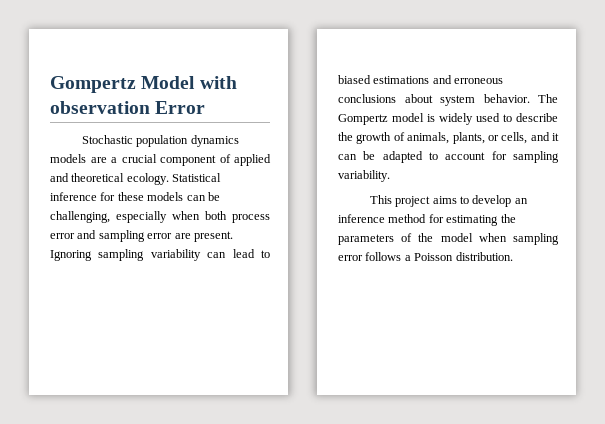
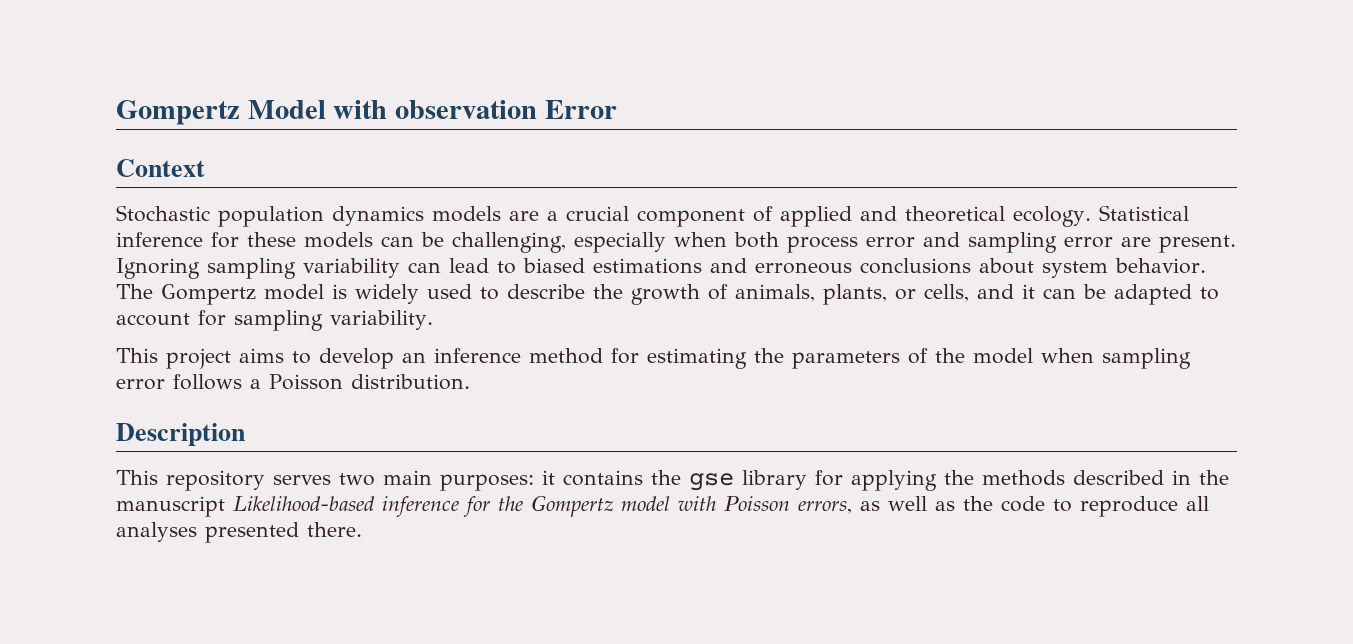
+ Context
+ Description
+ This repository serves two main purposes: it contains the gse library for applying the methods described in the manuscript Likelihood-based inference for the Gompertz model with Poisson errors, as well as the code to reproduce all analyses presented there.

